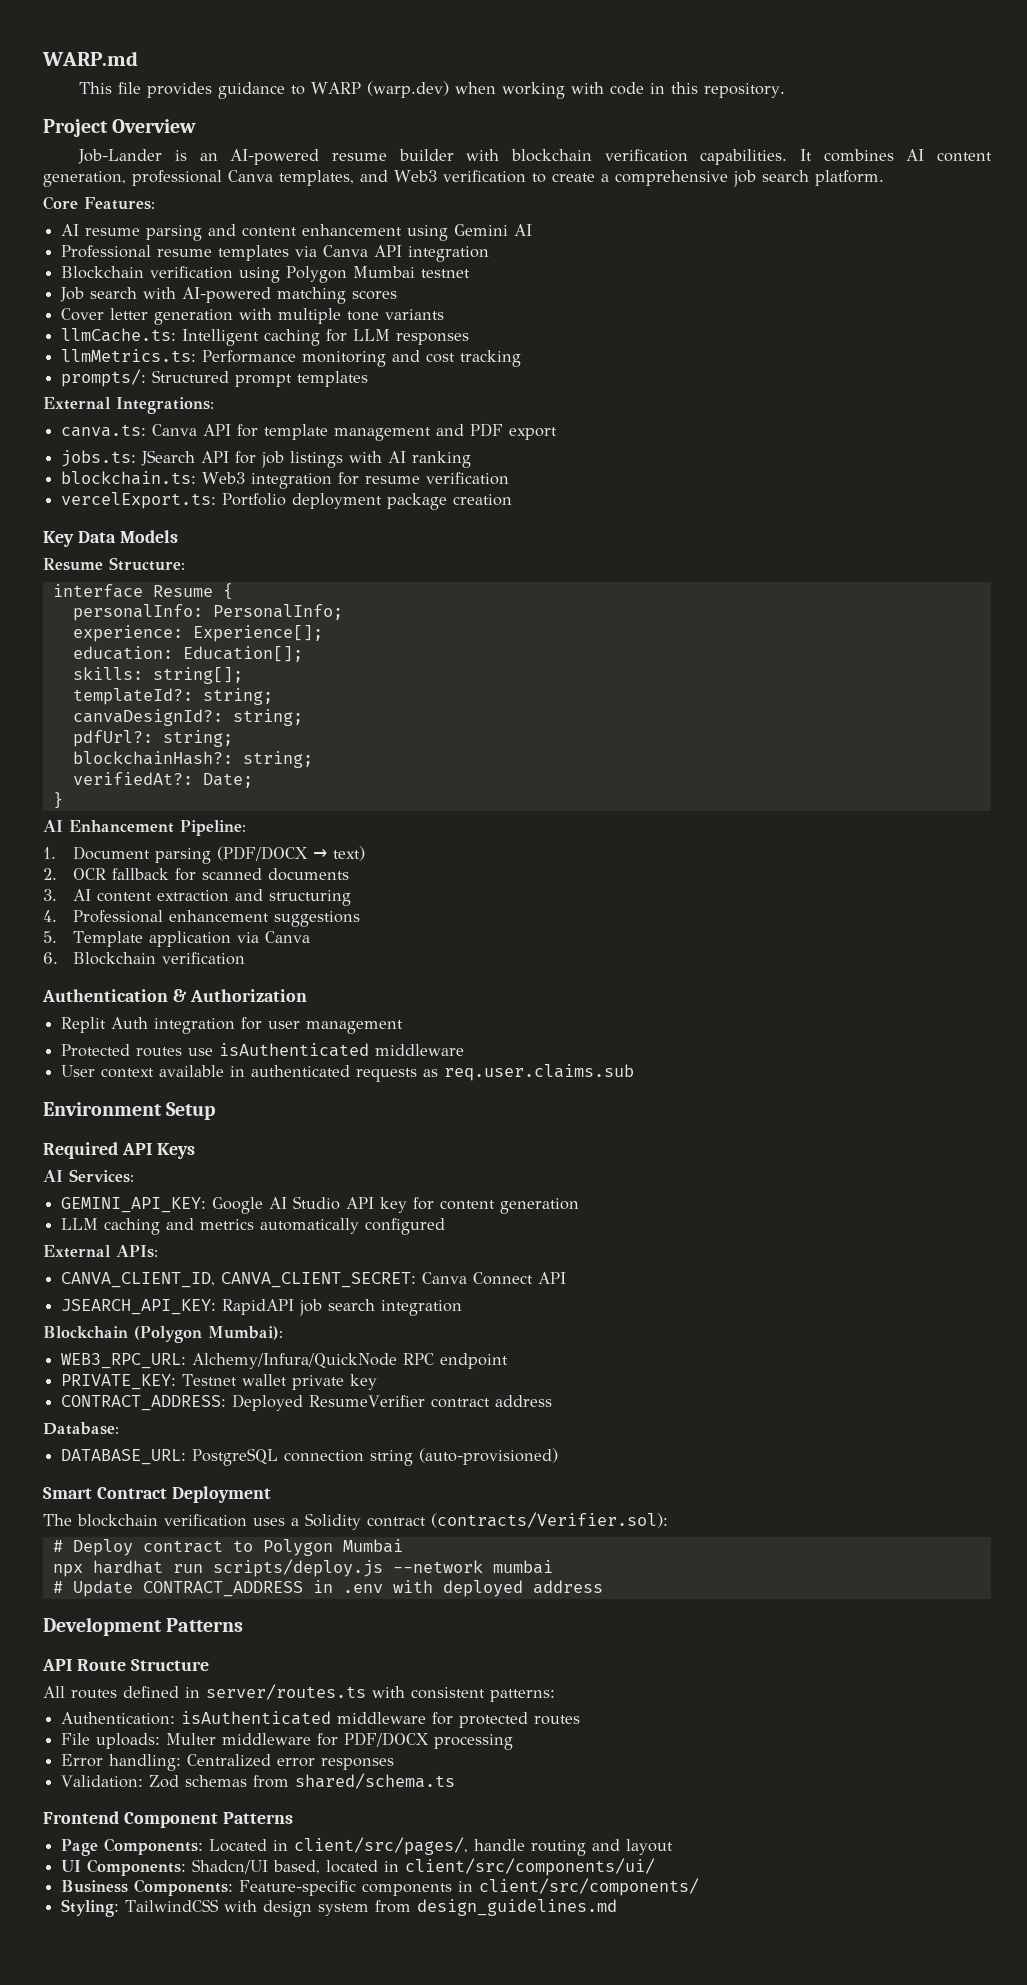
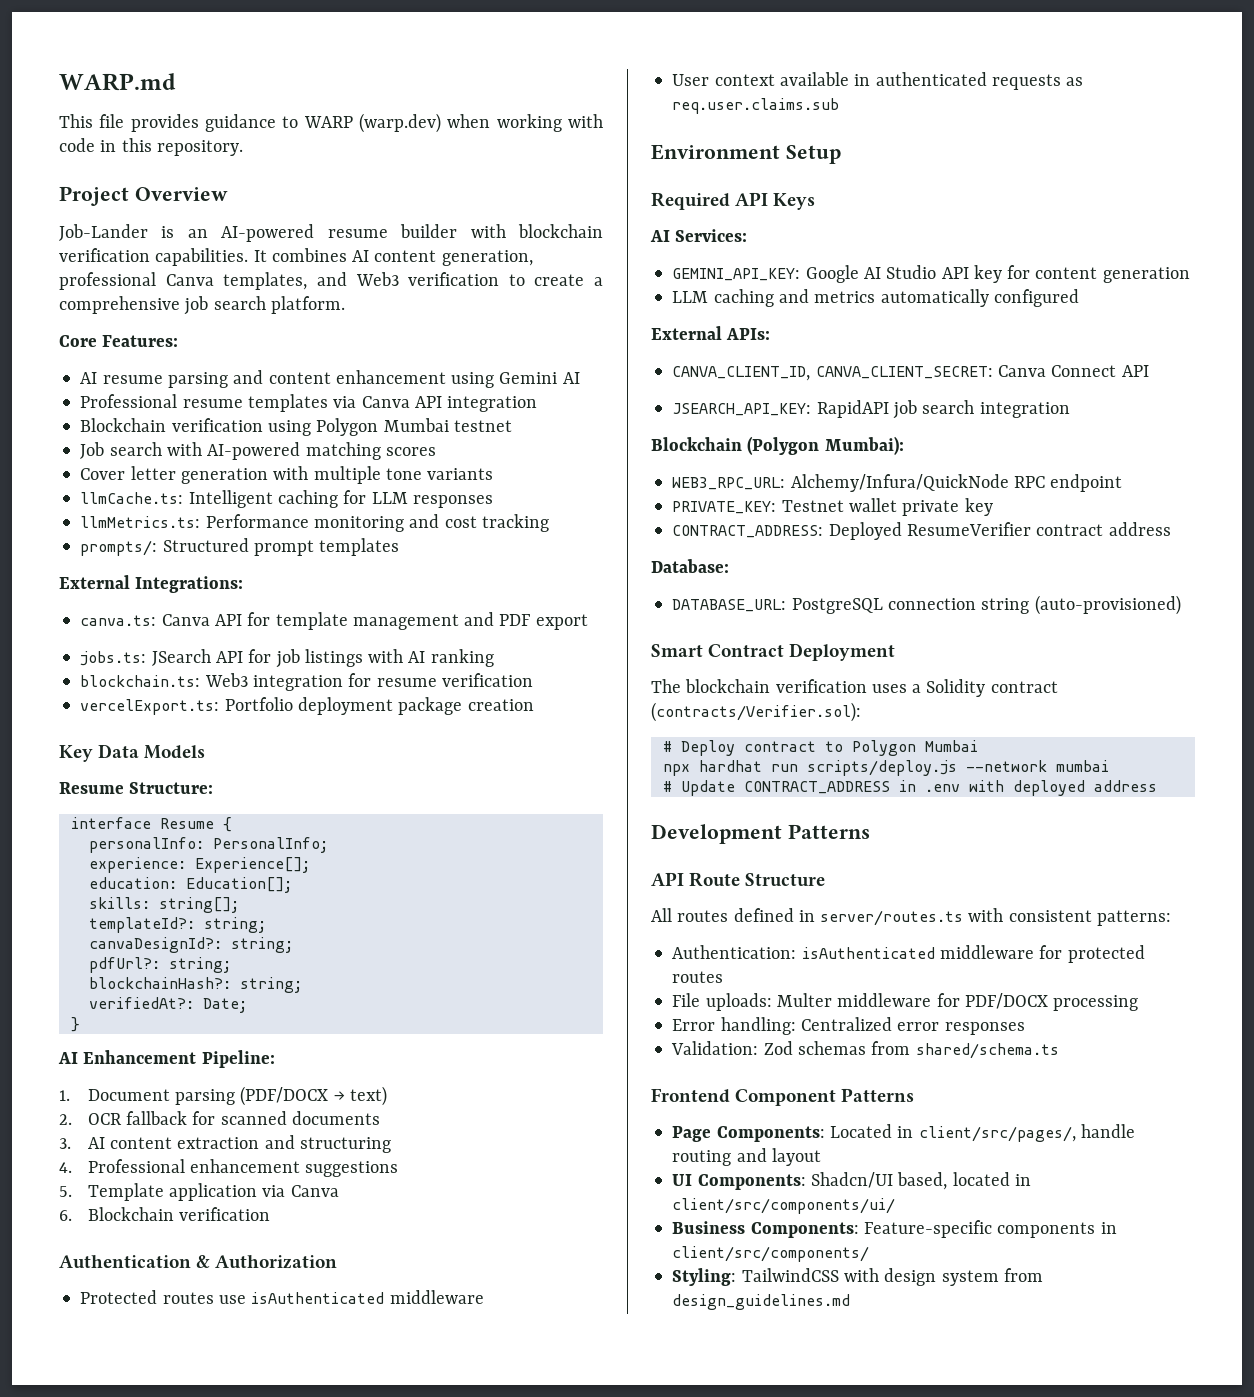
- Replit Auth integration for user management

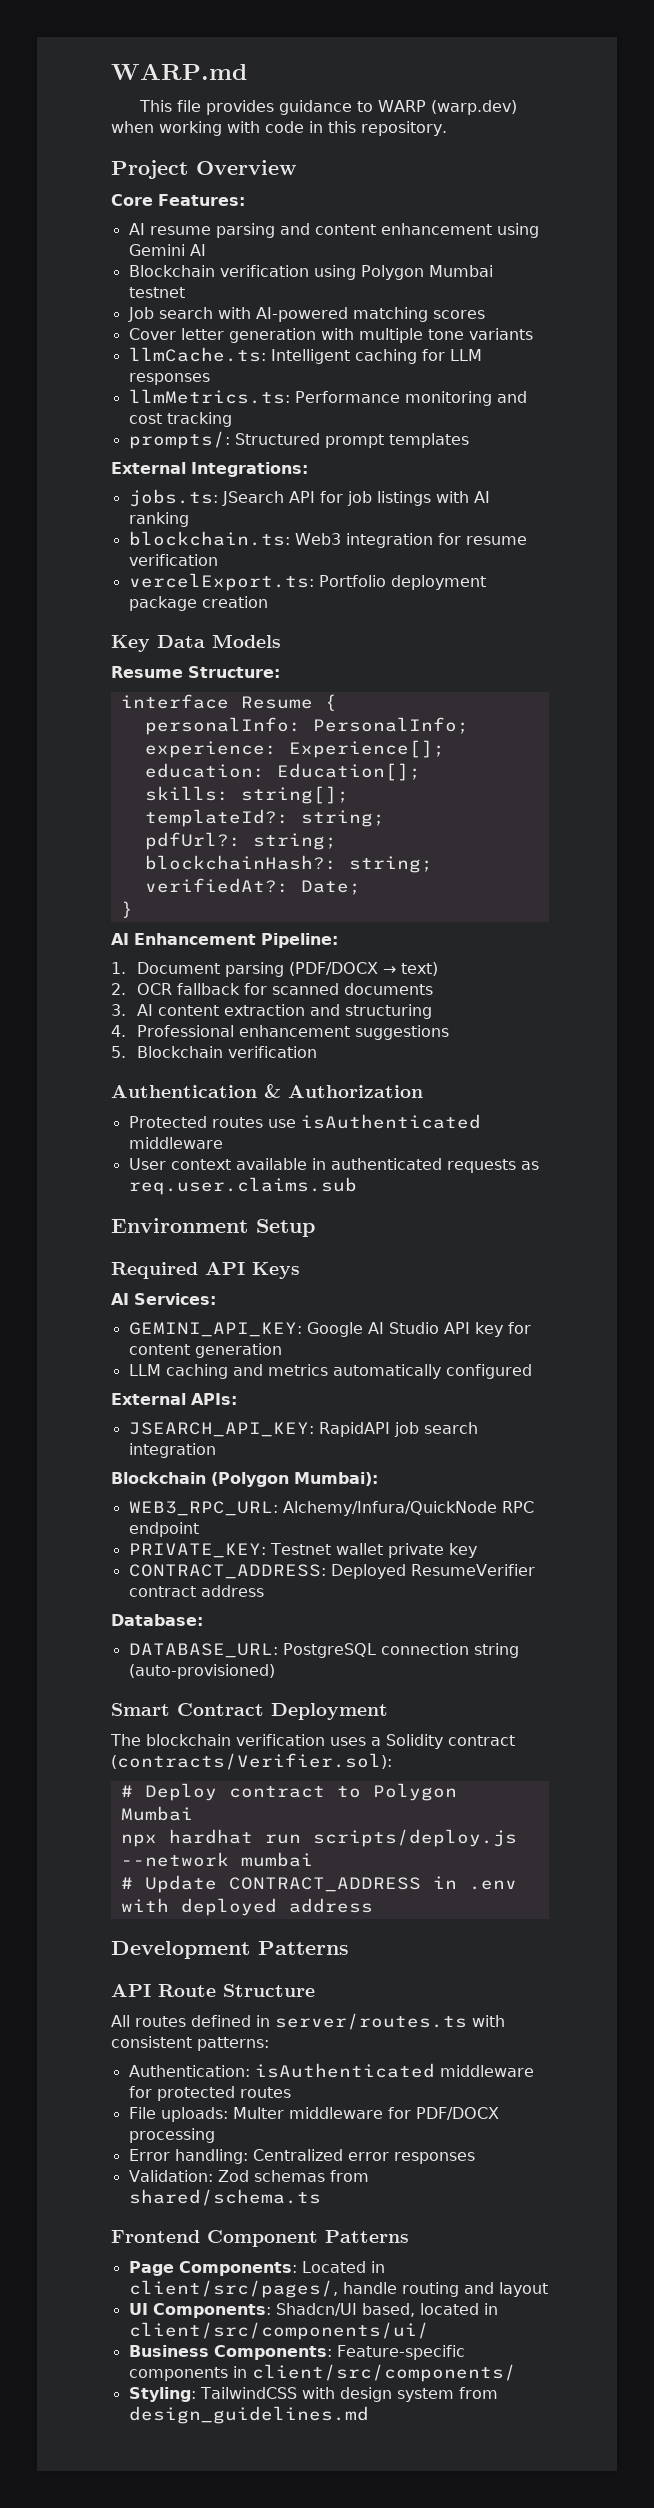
- Job-Lander is an AI-powered resume builder with blockchain verification capabilities. It combines AI content generation, professional Canva templates, and Web3 verification to create a comprehensive job search platform.
- Professional resume templates via Canva API integration
- canva.ts: Canva API for template management and PDF export
- canvaDesignId?: string;
- 5. Template application via Canva
- 6. Blockchain verification
+ 5. Blockchain verification
- CANVA_CLIENT_ID, CANVA_CLIENT_SECRET: Canva Connect API

